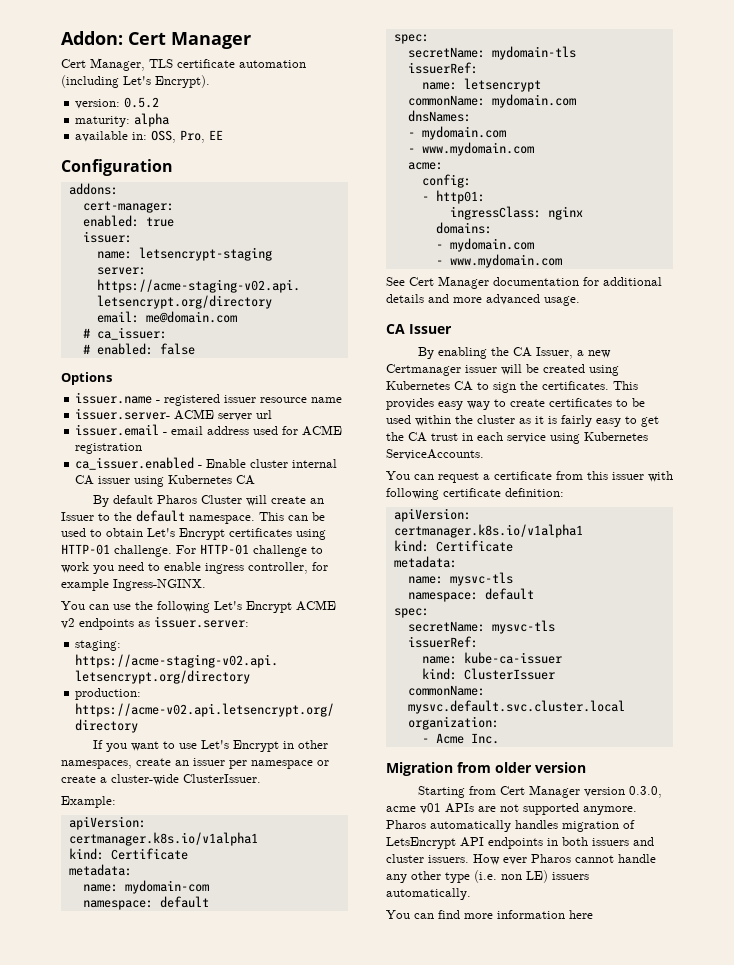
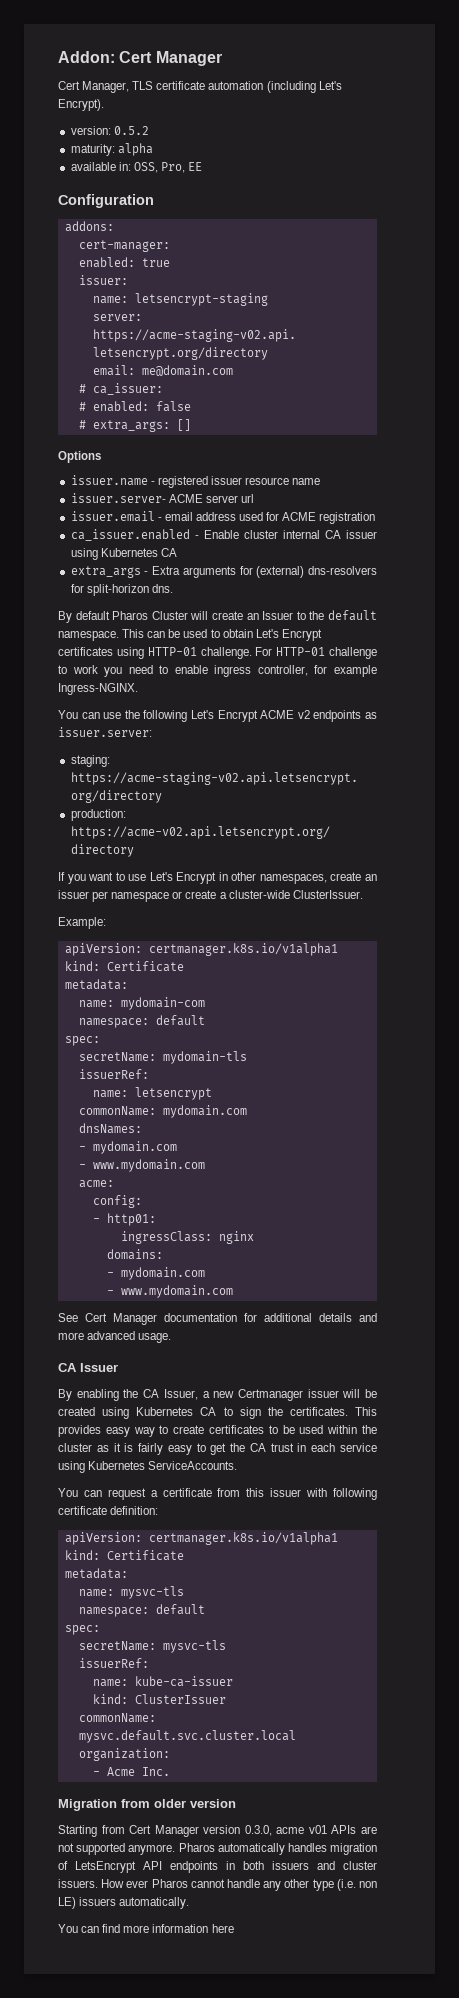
+ # extra_args: []
+ extra_args - Extra arguments for (external) dns-resolvers for split-horizon dns.

